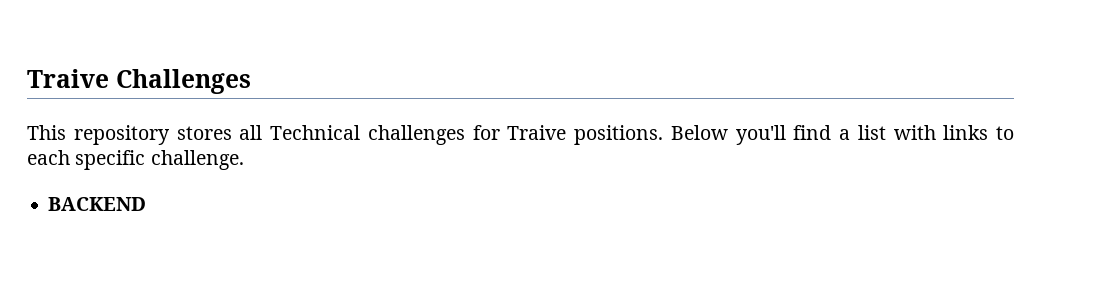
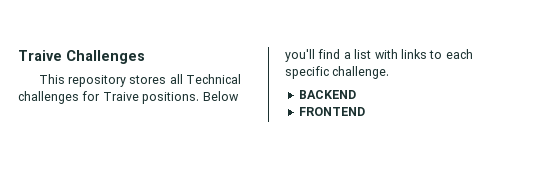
+ FRONTEND

